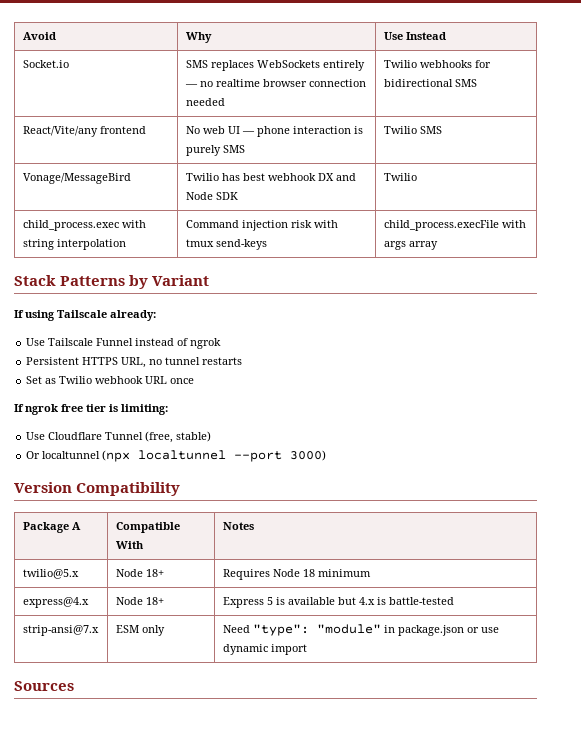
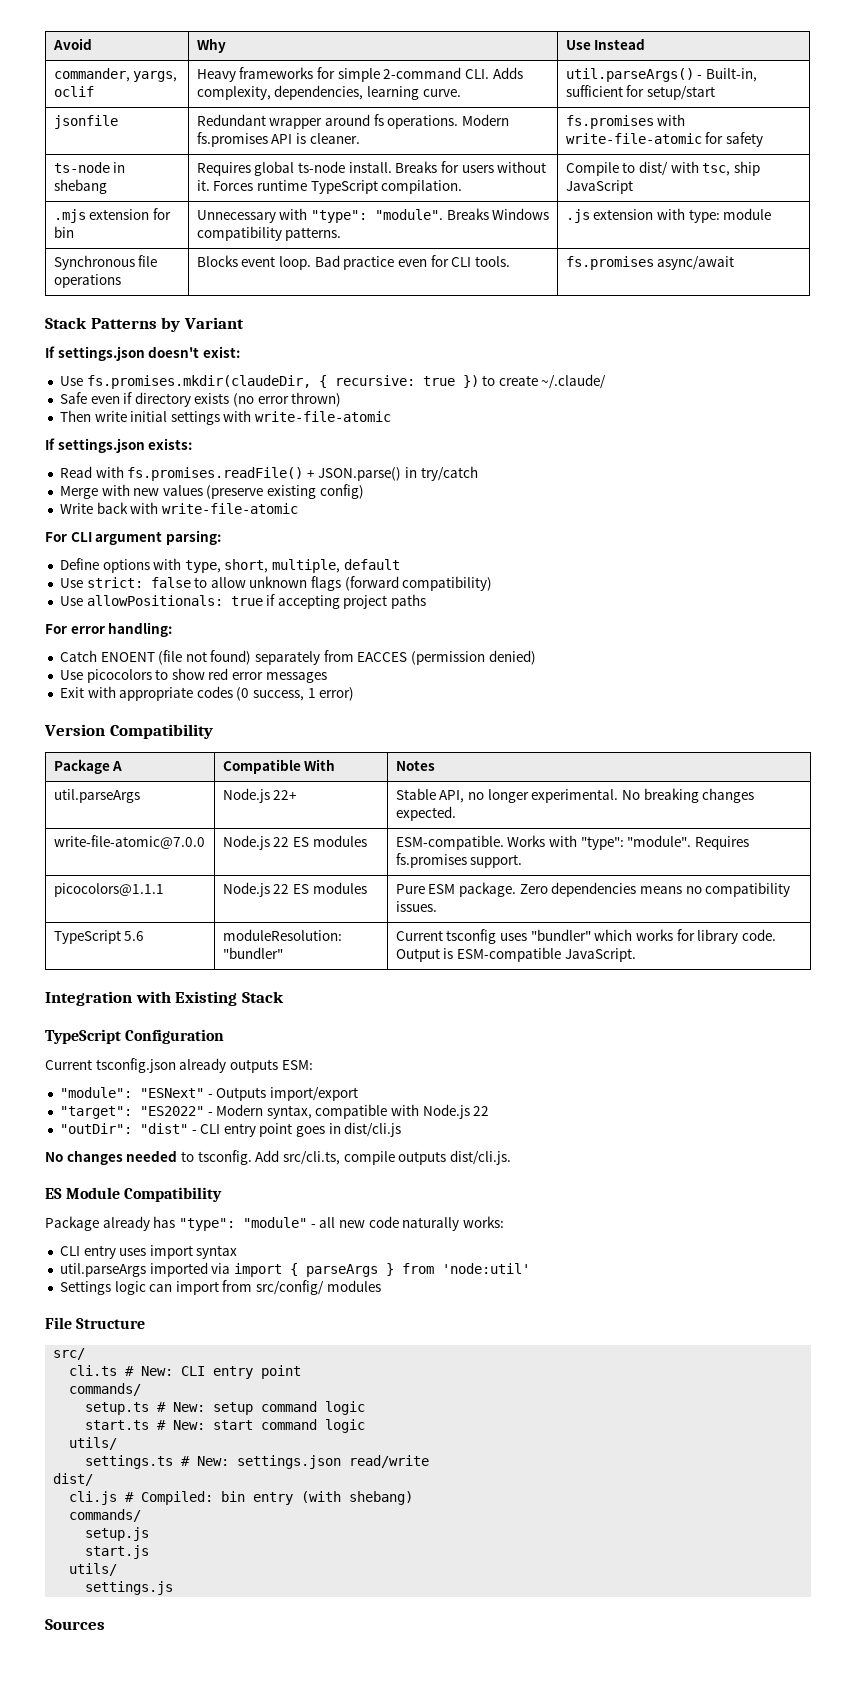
- Socket.io | SMS replaces WebSockets entirely — no realtime browser connection needed | Twilio webhooks for bidirectional SMS
- React/Vite/any frontend | No web UI — phone interaction is purely SMS | Twilio SMS
- Vonage/MessageBird | Twilio has best webhook DX and Node SDK | Twilio
- child_process.exec with string interpolation | Command injection risk with tmux send-keys | child_process.execFile with args array
+ commander, yargs, oclif | Heavy frameworks for simple 2-command CLI. Adds complexity, dependencies, learning curve. | util.parseArgs() - Built-in, sufficient for setup/start
+ jsonfile | Redundant wrapper around fs operations. Modern fs.promises API is cleaner. | fs.promises with write-file-atomic for safety
+ ts-node in shebang | Requires global ts-node install. Breaks for users without it. Forces runtime TypeScript compilation. | Compile to dist/ with tsc, ship JavaScript
+ .mjs extension for bin | Unnecessary with "type": "module". Breaks Windows compatibility patterns. | .js extension with type: module
+ Synchronous file operations | Blocks event loop. Bad practice even for CLI tools. | fs.promises async/await
- If using Tailscale already:
- Use Tailscale Funnel instead of ngrok
- Persistent HTTPS URL, no tunnel restarts
- Set as Twilio webhook URL once
- If ngrok free tier is limiting:
- Use Cloudflare Tunnel (free, stable)
- Or localtunnel (npx localtunnel --port 3000)
+ If settings.json doesn't exist:
+ Use fs.promises.mkdir(claudeDir, { recursive: true }) to create ~/.claude/
+ Safe even if directory exists (no error thrown)
+ Then write initial settings with write-file-atomic
+ If settings.json exists:
+ Read with fs.promises.readFile() + JSON.parse() in try/catch
+ Merge with new values (preserve existing config)
+ Write back with write-file-atomic
+ For CLI argument parsing:
+ Define options with type, short, multiple, default
+ Use strict: false to allow unknown flags (forward compatibility)
+ Use allowPositionals: true if accepting project paths
+ For error handling:
+ Catch ENOENT (file not found) separately from EACCES (permission denied)
+ Use picocolors to show red error messages
+ Exit with appropriate codes (0 success, 1 error)
- twilio@5.x | Node 18+ | Requires Node 18 minimum
- express@4.x | Node 18+ | Express 5 is available but 4.x is battle-tested
- strip-ansi@7.x | ESM only | Need "type": "module" in package.json or use dynamic import
+ util.parseArgs | Node.js 22+ | Stable API, no longer experimental. No breaking changes expected.
+ write-file-atomic@7.0.0 | Node.js 22 ES modules | ESM-compatible. Works with "type": "module". Requires fs.promises support.
+ picocolors@1.1.1 | Node.js 22 ES modules | Pure ESM package. Zero dependencies means no compatibility issues.
+ TypeScript 5.6 | moduleResolution: "bundler" | Current tsconfig uses "bundler" which works for library code. Output is ESM-compatible JavaScript.
+ Integration with Existing Stack
+ TypeScript Configuration
+ Current tsconfig.json already outputs ESM:
+ "module": "ESNext" - Outputs import/export
+ "target": "ES2022" - Modern syntax, compatible with Node.js 22
+ "outDir": "dist" - CLI entry point goes in dist/cli.js
+ No changes needed to tsconfig. Add src/cli.ts, compile outputs dist/cli.js.
+ ES Module Compatibility
+ Package already has "type": "module" - all new code naturally works:
+ CLI entry uses import syntax
+ util.parseArgs imported via import { parseArgs } from 'node:util'
+ Settings logic can import from src/config/ modules
+ File Structure
+ src/
+ cli.ts # New: CLI entry point
+ commands/
+ setup.ts # New: setup command logic
+ start.ts # New: start command logic
+ utils/
+ settings.ts # New: settings.json read/write
+ dist/
+ cli.js # Compiled: bin entry (with shebang)
+ commands/
+ setup.js
+ start.js
+ utils/
+ settings.js

